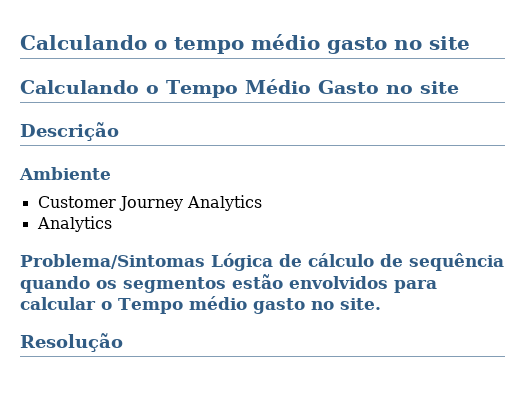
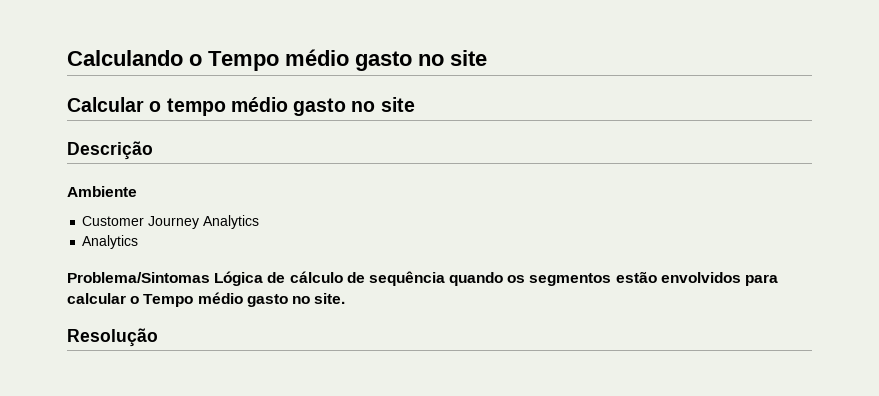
- Calculando o tempo médio gasto no site
- Calculando o Tempo Médio Gasto no site
+ Calculando o Tempo médio gasto no site
+ Calcular o tempo médio gasto no site

